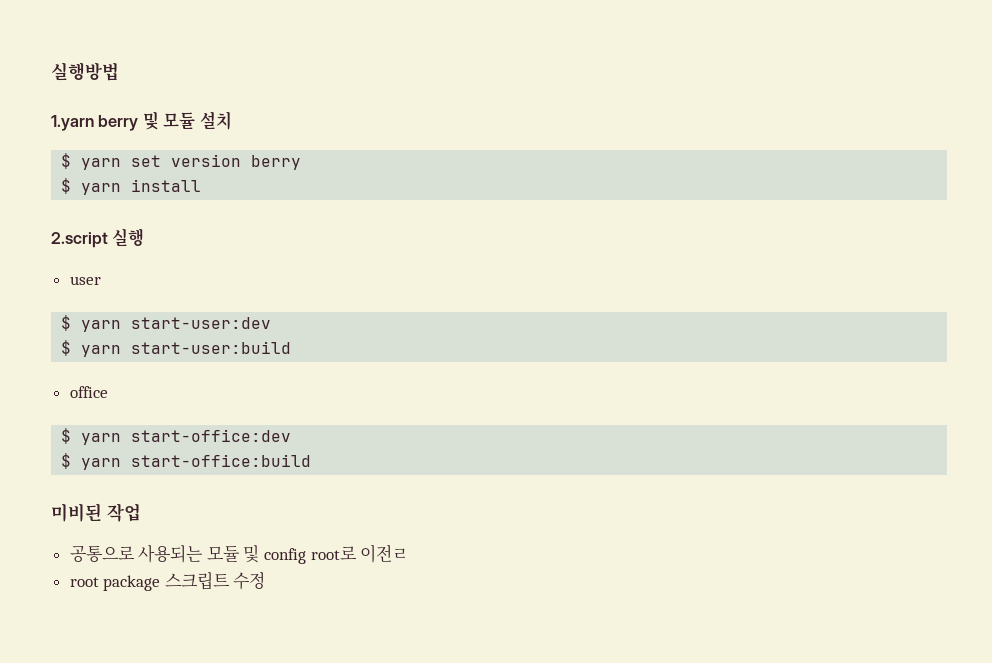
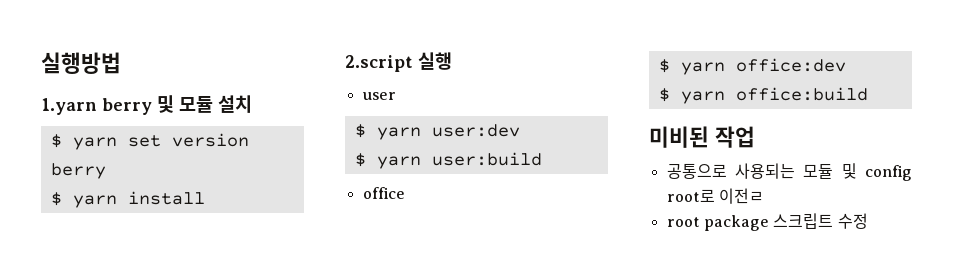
- $ yarn start-user:dev
- $ yarn start-user:build
+ $ yarn user:dev
+ $ yarn user:build
- $ yarn start-office:dev
- $ yarn start-office:build
+ $ yarn office:dev
+ $ yarn office:build

